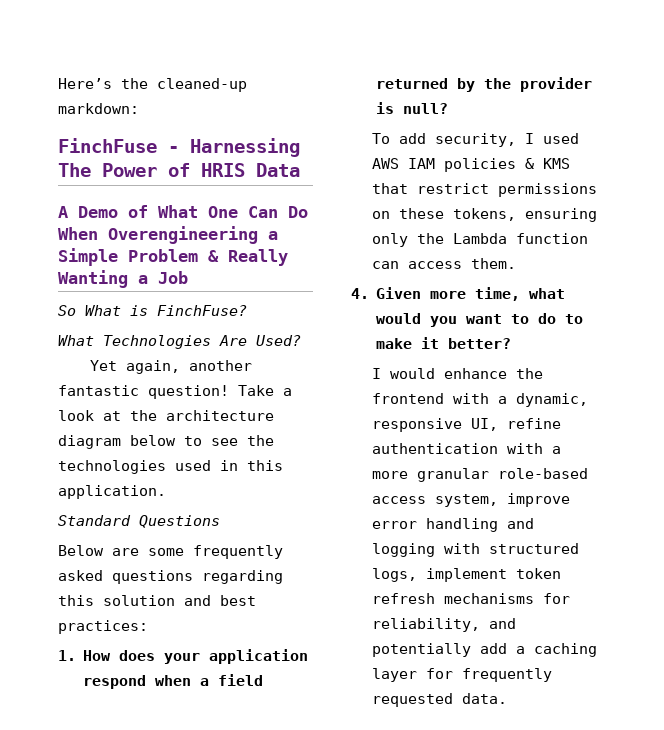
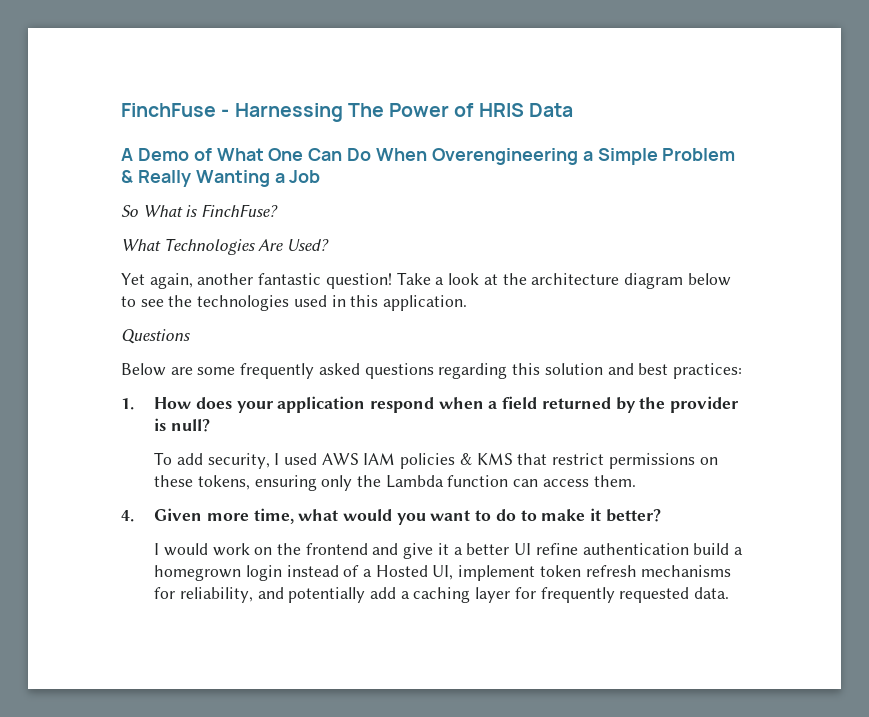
- Here’s the cleaned-up markdown:
- Standard Questions
+ Questions
- I would enhance the frontend with a dynamic, responsive UI, refine authentication with a more granular role-based access system, improve error handling and logging with structured logs, implement token refresh mechanisms for reliability, and potentially add a caching layer for frequently requested data.
+ I would work on the frontend and give it a better UI refine authentication build a homegrown login instead of a Hosted UI, implement token refresh mechanisms for reliability, and potentially add a caching layer for frequently requested data.

